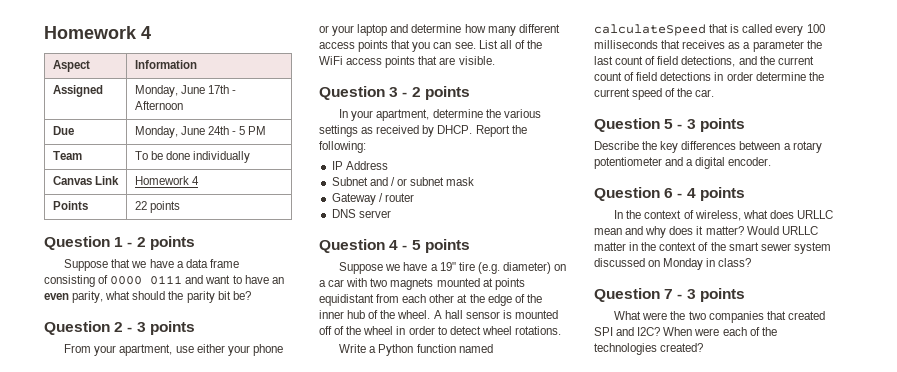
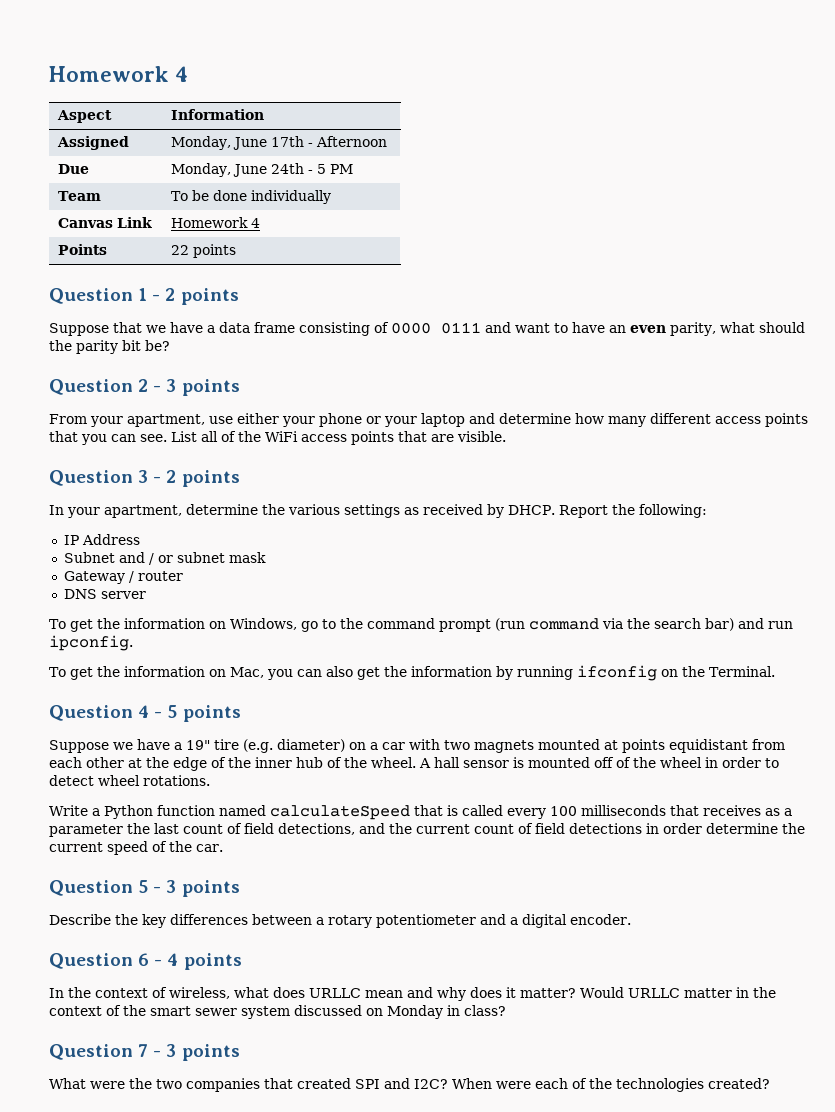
+ To get the information on Windows, go to the command prompt (run command via the search bar) and run ipconfig.
+ To get the information on Mac, you can also get the information by running ifconfig on the Terminal.

